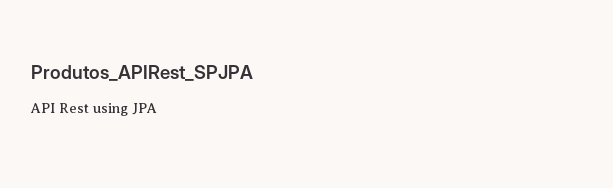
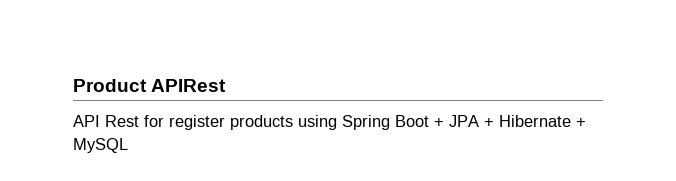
- Produtos_APIRest_SPJPA
+ Product APIRest
- API Rest using JPA
+ API Rest for register products using Spring Boot + JPA + Hibernate + MySQL

